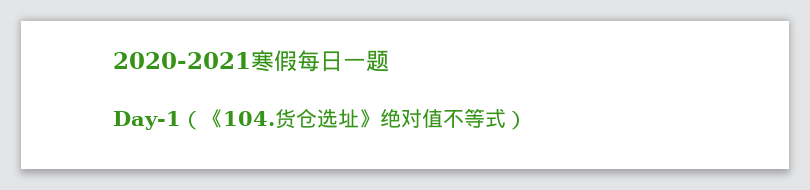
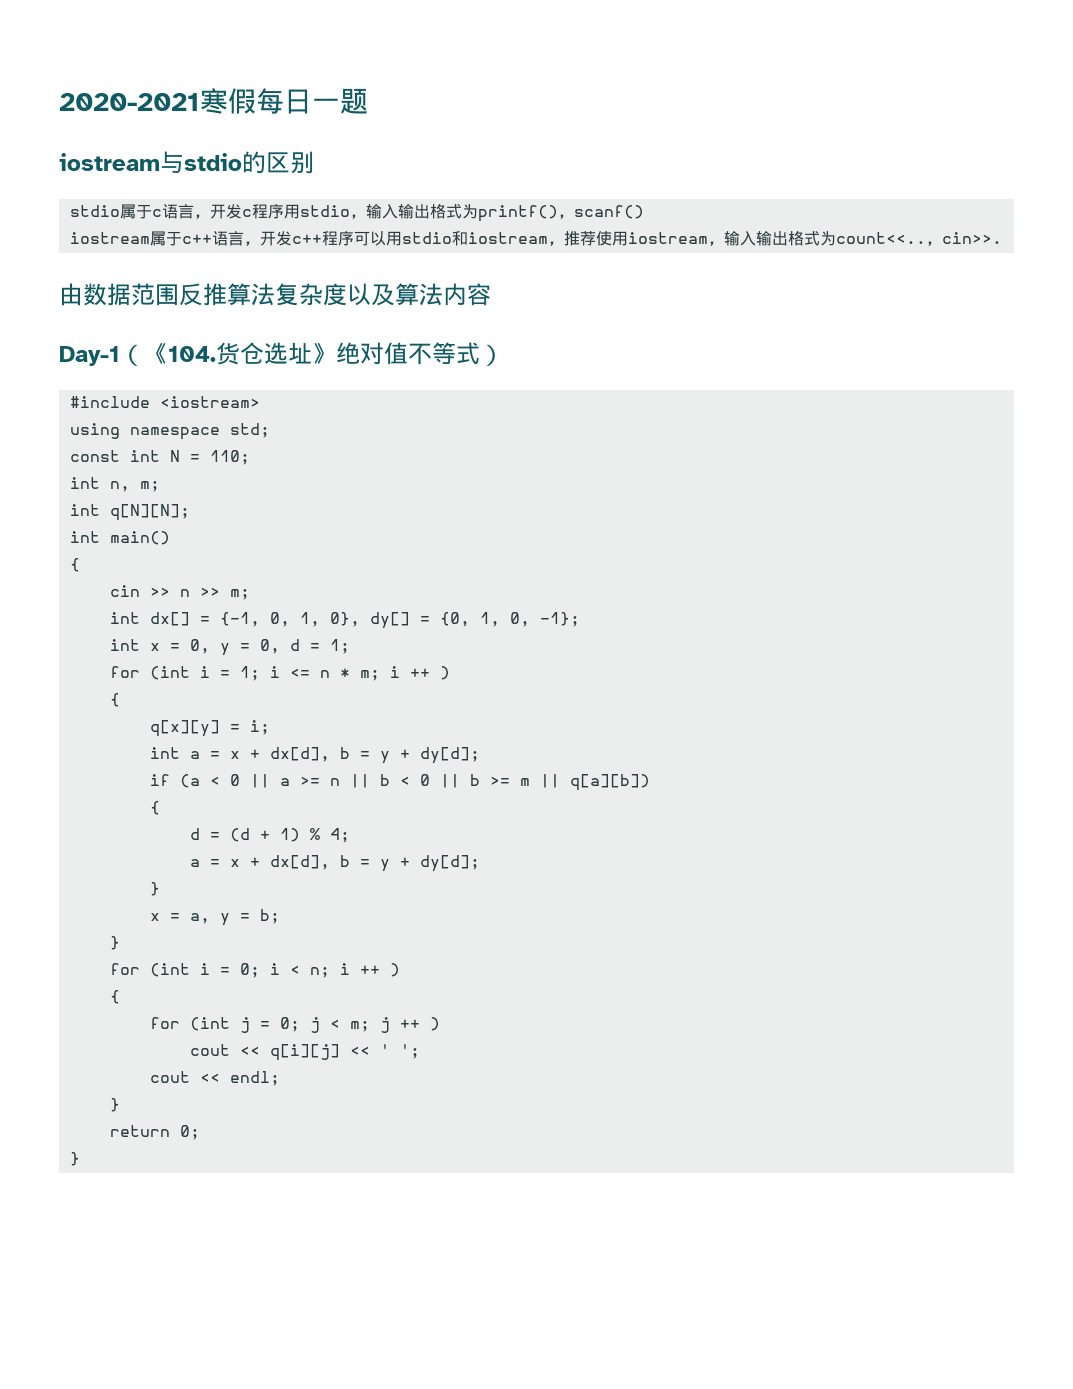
+ iostream与stdio的区别
+ stdio属于c语言，开发c程序用stdio，输入输出格式为printf()，scanf()
+ iostream属于c++语言，开发c++程序可以用stdio和iostream，推荐使用iostream，输入输出格式为count<<..，cin>>.
+ 由数据范围反推算法复杂度以及算法内容
+ #include <iostream>
+ using namespace std;
+ const int N = 110;
+ int n, m;
+ int q[N][N];
+ int main()
+ {
+ cin >> n >> m;
+ int dx[] = {-1, 0, 1, 0}, dy[] = {0, 1, 0, -1};
+ int x = 0, y = 0, d = 1;
+ for (int i = 1; i <= n * m; i ++ )
+ {
+ q[x][y] = i;
+ int a = x + dx[d], b = y + dy[d];
+ if (a < 0 || a >= n || b < 0 || b >= m || q[a][b])
+ {
+ d = (d + 1) % 4;
+ a = x + dx[d], b = y + dy[d];
+ }
+ x = a, y = b;
+ }
+ for (int i = 0; i < n; i ++ )
+ {
+ for (int j = 0; j < m; j ++ )
+ cout << q[i][j] << ' ';
+ cout << endl;
+ }
+ return 0;
+ }

